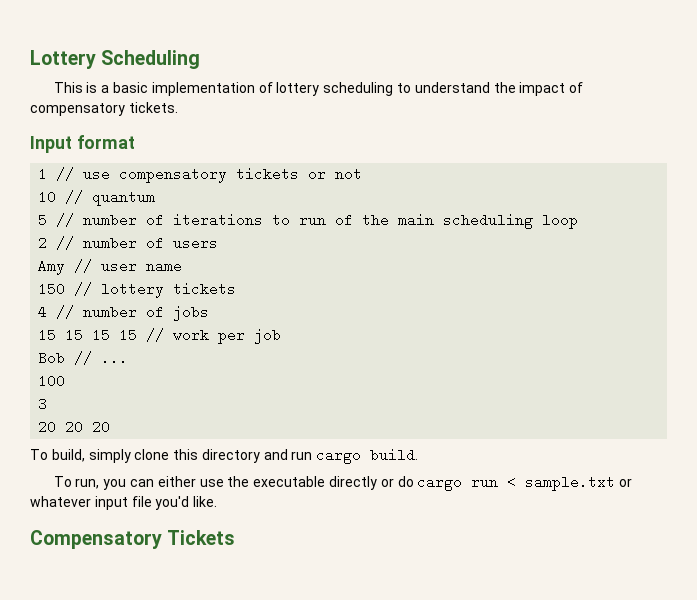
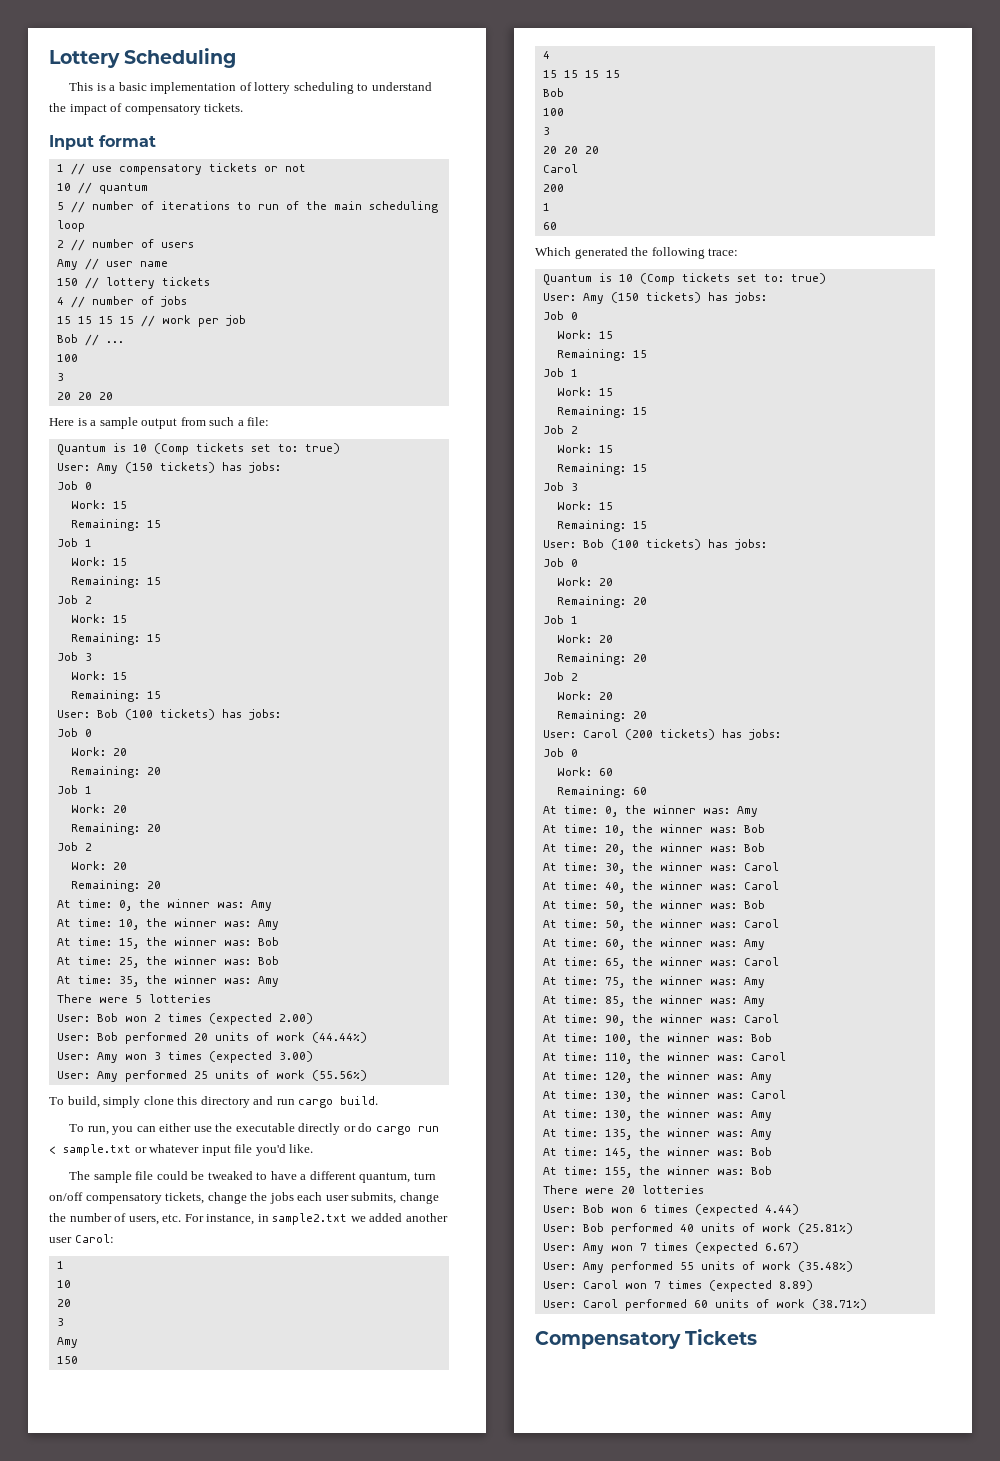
+ Here is a sample output from such a file:
+ Quantum is 10 (Comp tickets set to: true)
+ User: Amy (150 tickets) has jobs:
+ Job 0
+ Work: 15
+ Remaining: 15
+ Job 1
+ Work: 15
+ Remaining: 15
+ Job 2
+ Work: 15
+ Remaining: 15
+ Job 3
+ Work: 15
+ Remaining: 15
+ User: Bob (100 tickets) has jobs:
+ Job 0
+ Work: 20
+ Remaining: 20
+ Job 1
+ Work: 20
+ Remaining: 20
+ Job 2
+ Work: 20
+ Remaining: 20
+ At time: 0, the winner was: Amy
+ At time: 10, the winner was: Amy
+ At time: 15, the winner was: Bob
+ At time: 25, the winner was: Bob
+ At time: 35, the winner was: Amy
+ There were 5 lotteries
+ User: Bob won 2 times (expected 2.00)
+ User: Bob performed 20 units of work (44.44%)
+ User: Amy won 3 times (expected 3.00)
+ User: Amy performed 25 units of work (55.56%)
+ The sample file could be tweaked to have a different quantum, turn on/off compensatory tickets, change the jobs each user submits, change the number of users, etc. For instance, in sample2.txt we added another user Carol:
+ 1
+ 10
+ 20
+ 3
+ Amy
+ 150
+ 4
+ 15 15 15 15
+ Bob
+ 100
+ 3
+ 20 20 20
+ Carol
+ 200
+ 1
+ 60
+ Which generated the following trace:
+ Quantum is 10 (Comp tickets set to: true)
+ User: Amy (150 tickets) has jobs:
+ Job 0
+ Work: 15
+ Remaining: 15
+ Job 1
+ Work: 15
+ Remaining: 15
+ Job 2
+ Work: 15
+ Remaining: 15
+ Job 3
+ Work: 15
+ Remaining: 15
+ User: Bob (100 tickets) has jobs:
+ Job 0
+ Work: 20
+ Remaining: 20
+ Job 1
+ Work: 20
+ Remaining: 20
+ Job 2
+ Work: 20
+ Remaining: 20
+ User: Carol (200 tickets) has jobs:
+ Job 0
+ Work: 60
+ Remaining: 60
+ At time: 0, the winner was: Amy
+ At time: 10, the winner was: Bob
+ At time: 20, the winner was: Bob
+ At time: 30, the winner was: Carol
+ At time: 40, the winner was: Carol
+ At time: 50, the winner was: Bob
+ At time: 50, the winner was: Carol
+ At time: 60, the winner was: Amy
+ At time: 65, the winner was: Carol
+ At time: 75, the winner was: Amy
+ At time: 85, the winner was: Amy
+ At time: 90, the winner was: Carol
+ At time: 100, the winner was: Bob
+ At time: 110, the winner was: Carol
+ At time: 120, the winner was: Amy
+ At time: 130, the winner was: Carol
+ At time: 130, the winner was: Amy
+ At time: 135, the winner was: Amy
+ At time: 145, the winner was: Bob
+ At time: 155, the winner was: Bob
+ There were 20 lotteries
+ User: Bob won 6 times (expected 4.44)
+ User: Bob performed 40 units of work (25.81%)
+ User: Amy won 7 times (expected 6.67)
+ User: Amy performed 55 units of work (35.48%)
+ User: Carol won 7 times (expected 8.89)
+ User: Carol performed 60 units of work (38.71%)

